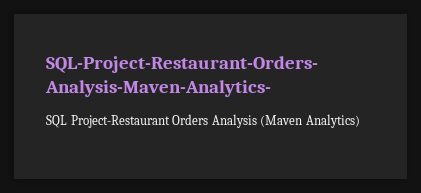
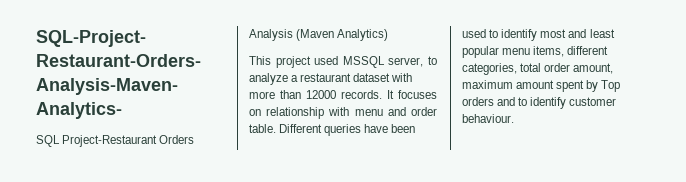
+ This project used MSSQL server, to analyze a restaurant dataset with more than 12000 records. It focuses on relationship with menu and order table. Different queries have been used to identify most and least popular menu items, different categories, total order amount, maximum amount spent by Top orders and to identify customer behaviour.

